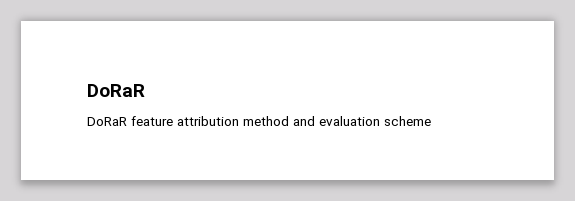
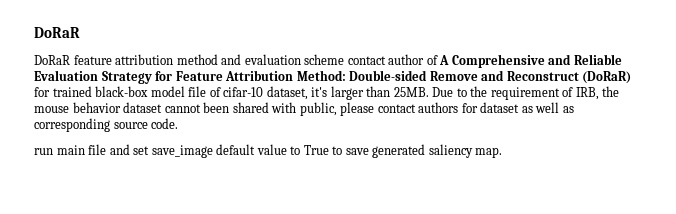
- DoRaR feature attribution method and evaluation scheme
+ DoRaR feature attribution method and evaluation scheme contact author of A Comprehensive and Reliable Evaluation Strategy for Feature Attribution Method: Double-sided Remove and Reconstruct (DoRaR) for trained black-box model file of cifar-10 dataset, it's larger than 25MB. Due to the requirement of IRB, the mouse behavior dataset cannot been shared with public, please contact authors for dataset as well as corresponding source code.
+ run main file and set save_image default value to True to save generated saliency map.

